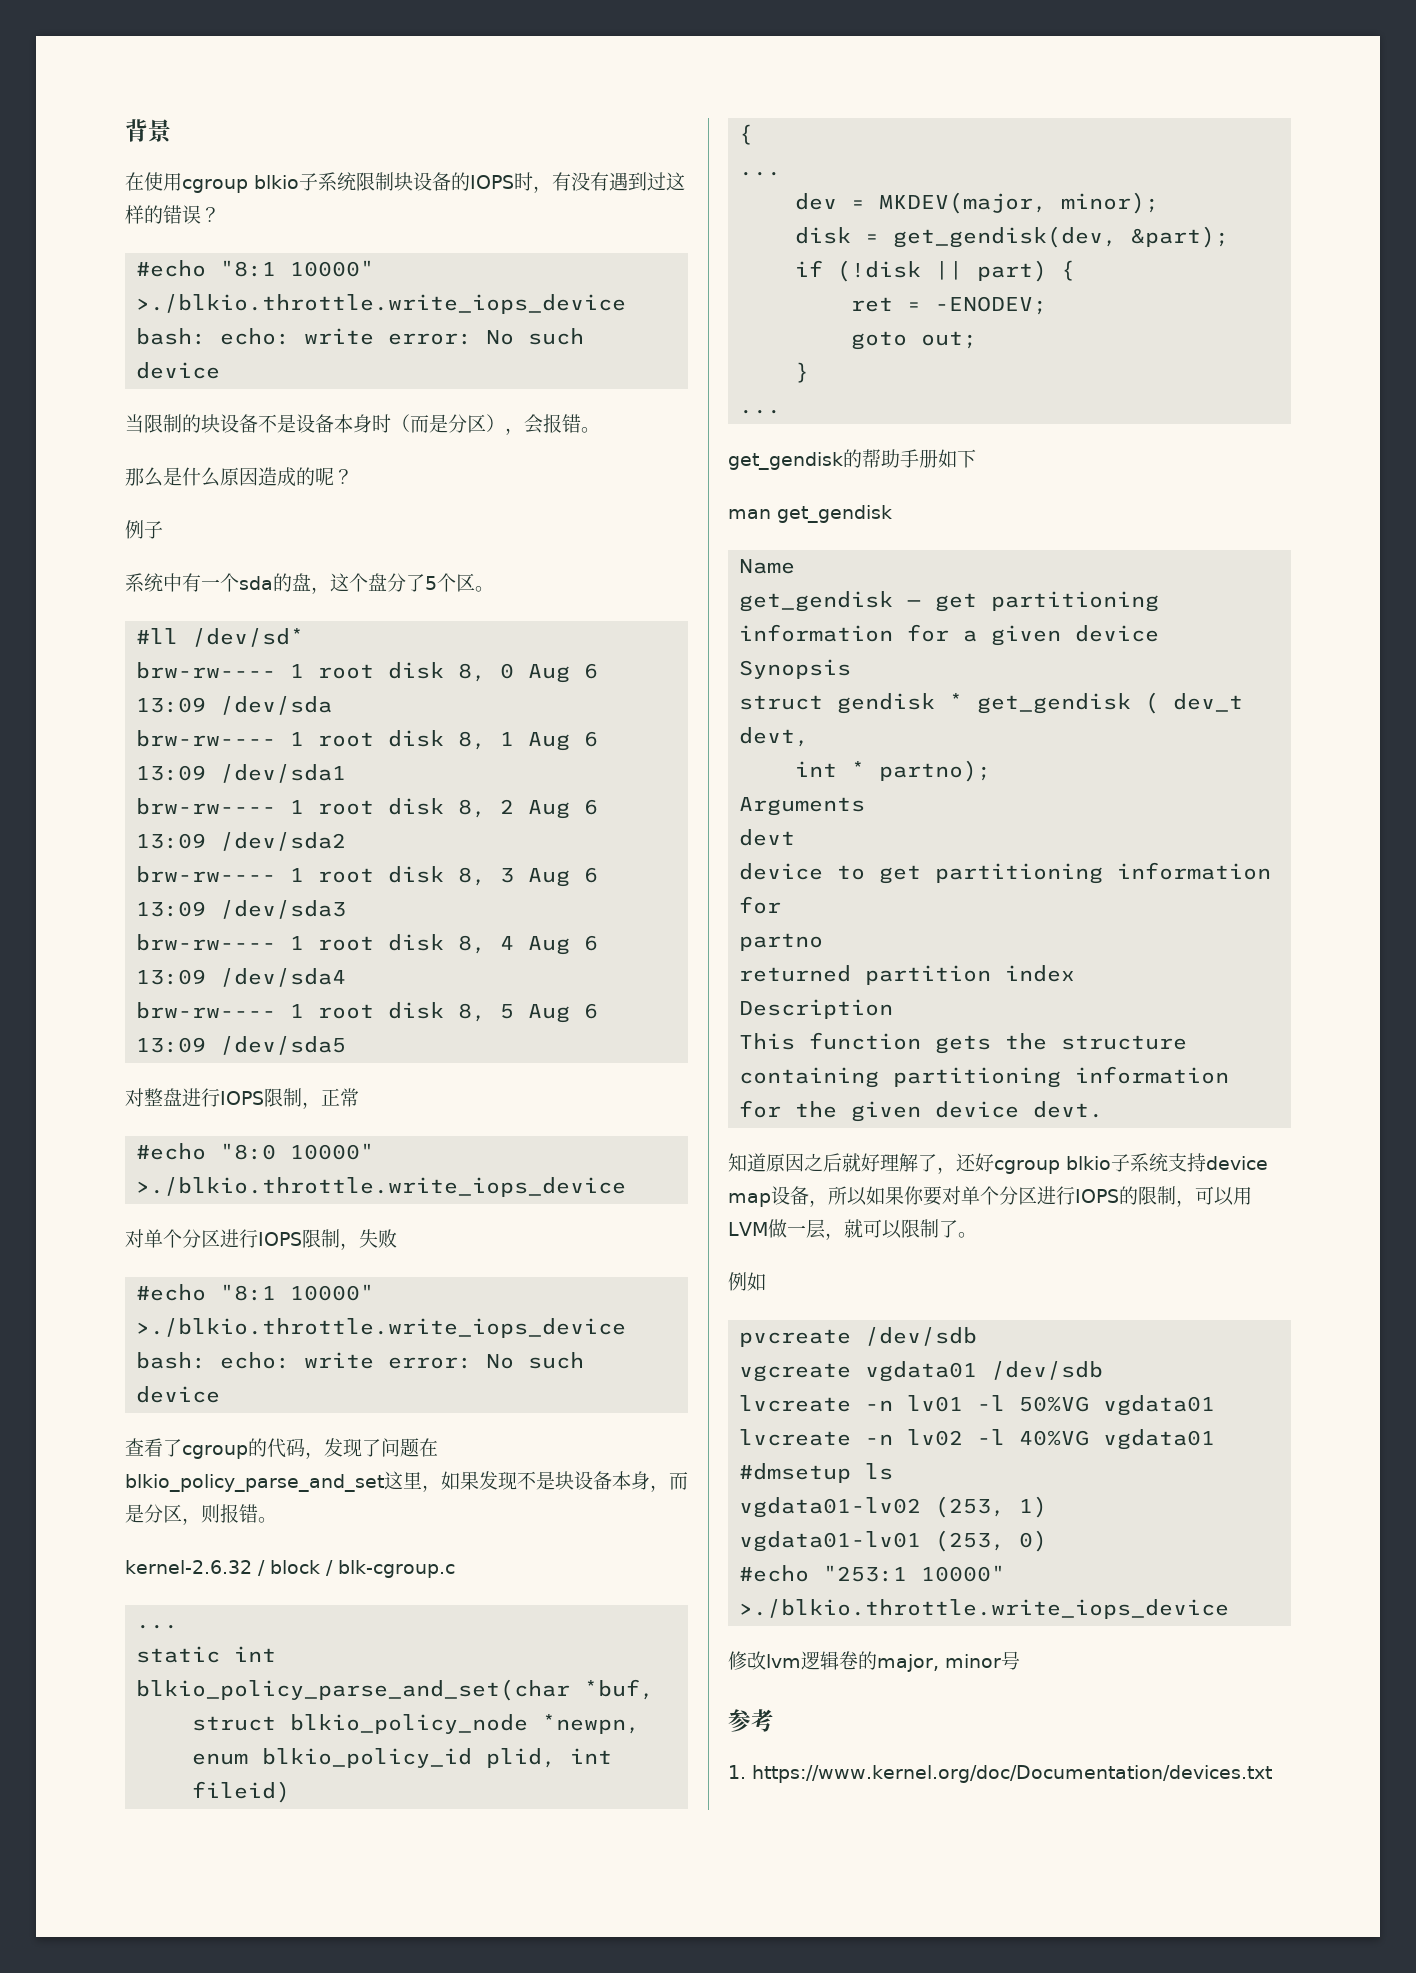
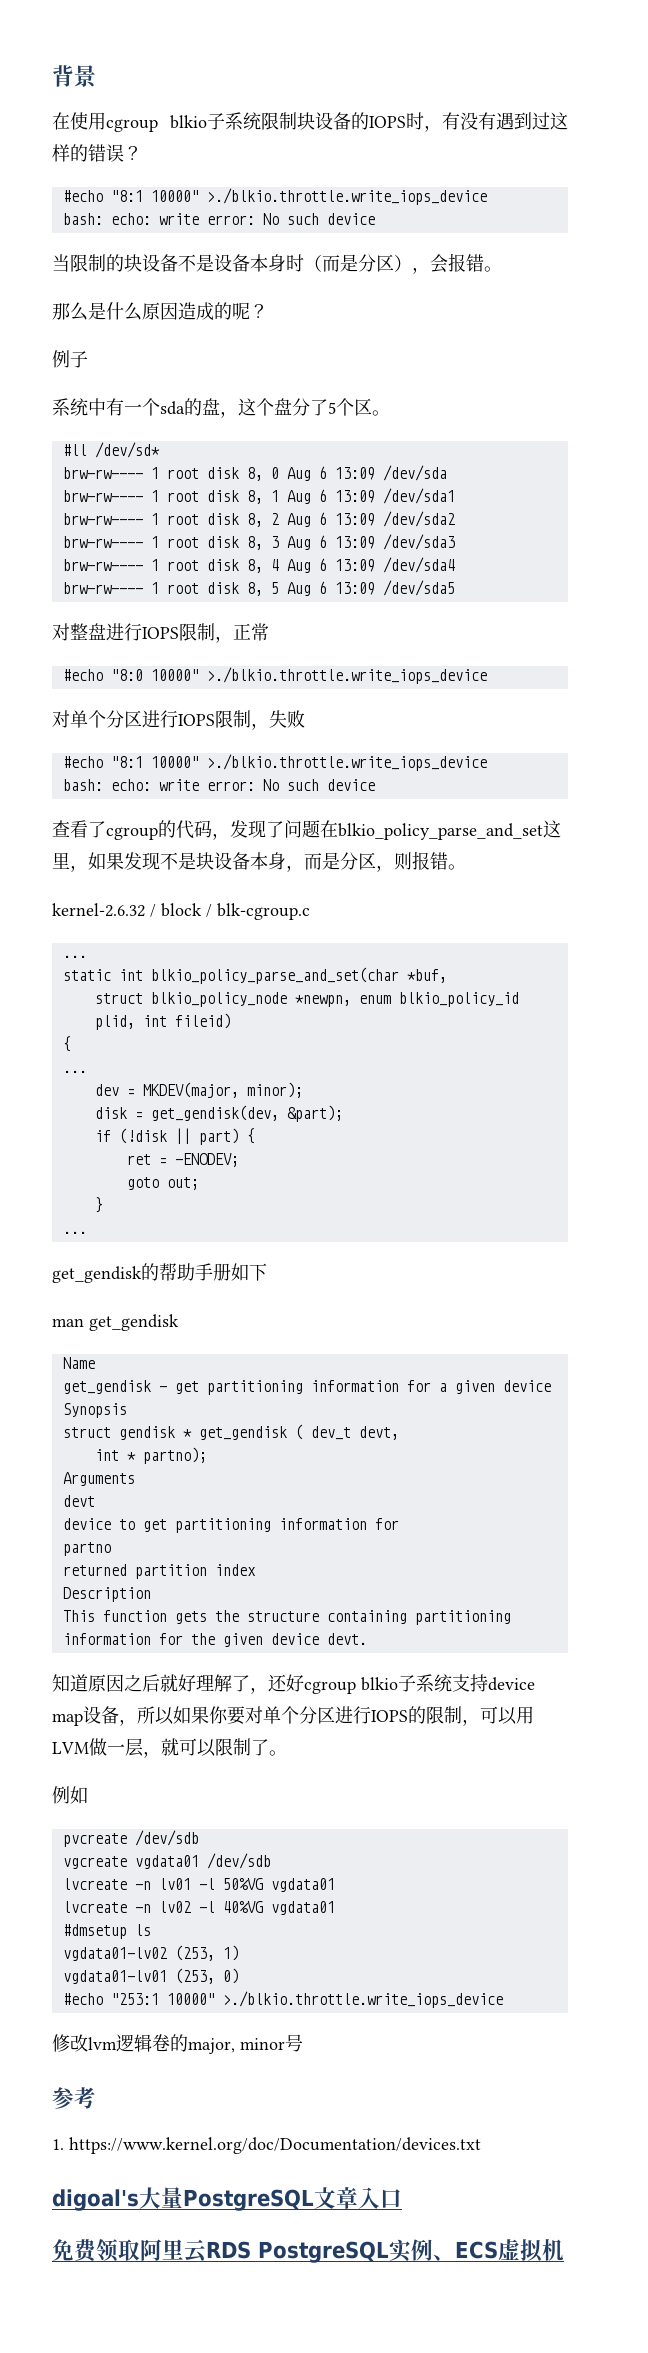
+ digoal's大量PostgreSQL文章入口
+ 免费领取阿里云RDS PostgreSQL实例、ECS虚拟机

